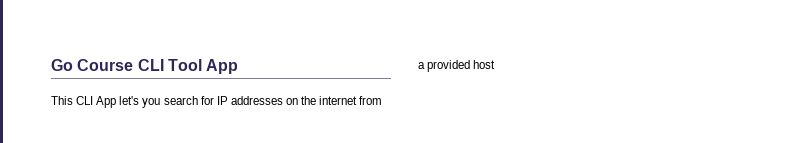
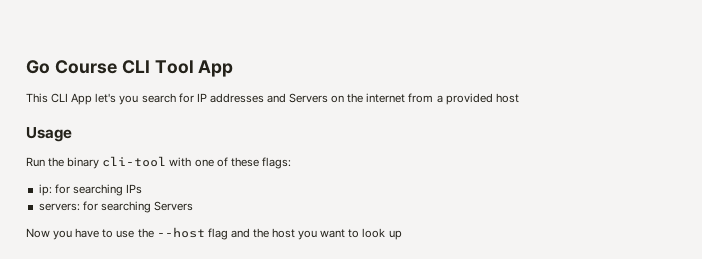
- This CLI App let's you search for IP addresses on the internet from a provided host
+ This CLI App let's you search for IP addresses and Servers on the internet from a provided host
+ Usage
+ Run the binary cli-tool with one of these flags:
+ ip: for searching IPs
+ servers: for searching Servers
+ Now you have to use the --host flag and the host you want to look up

